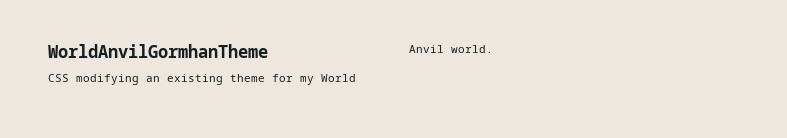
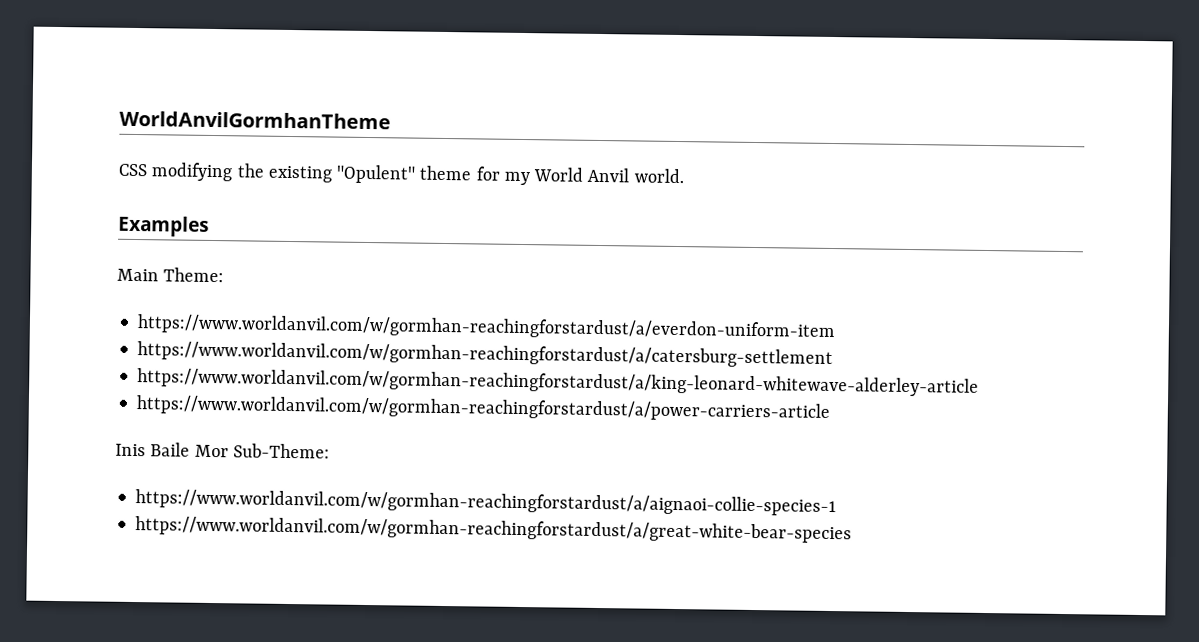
- CSS modifying an existing theme for my World Anvil world.
+ CSS modifying the existing "Opulent" theme for my World Anvil world.
+ Examples
+ Main Theme:
+ https://www.worldanvil.com/w/gormhan-reachingforstardust/a/everdon-uniform-item
+ https://www.worldanvil.com/w/gormhan-reachingforstardust/a/catersburg-settlement
+ https://www.worldanvil.com/w/gormhan-reachingforstardust/a/king-leonard-whitewave-alderley-article
+ https://www.worldanvil.com/w/gormhan-reachingforstardust/a/power-carriers-article
+ Inis Baile Mor Sub-Theme:
+ https://www.worldanvil.com/w/gormhan-reachingforstardust/a/aignaoi-collie-species-1
+ https://www.worldanvil.com/w/gormhan-reachingforstardust/a/great-white-bear-species

